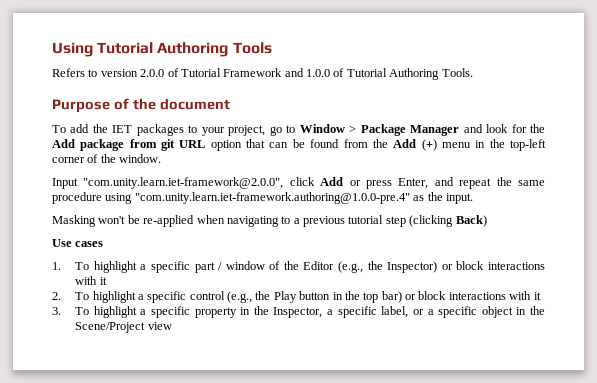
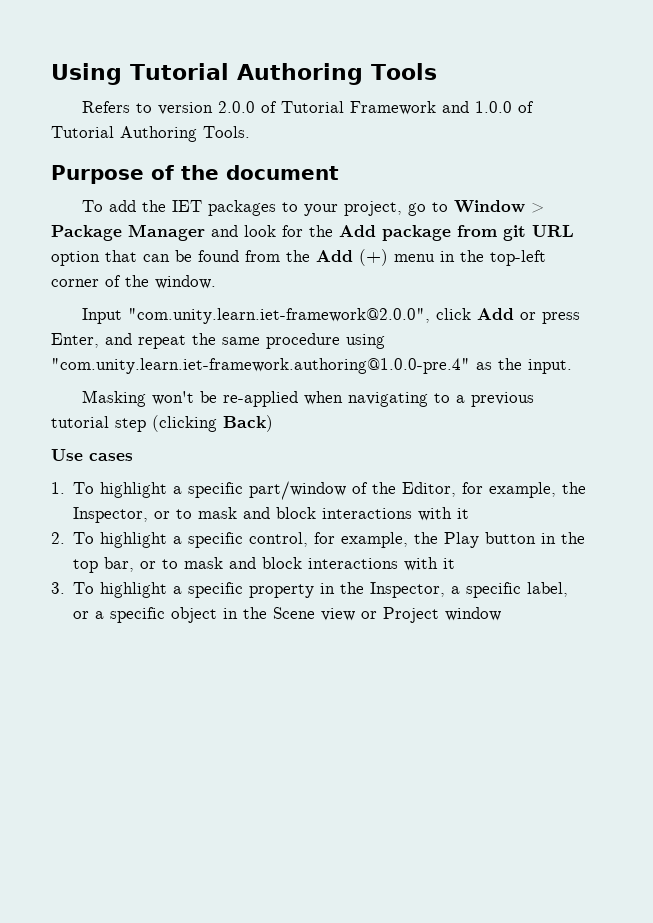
- 1. To highlight a specific part / window of the Editor (e.g., the Inspector) or block interactions with it
+ 1. To highlight a specific part/window of the Editor, for example, the Inspector, or to mask and block interactions with it
- 2. To highlight a specific control (e.g., the Play button in the top bar) or block interactions with it
+ 2. To highlight a specific control, for example, the Play button in the top bar, or to mask and block interactions with it
- 3. To highlight a specific property in the Inspector, a specific label, or a specific object in the Scene/Project view
+ 3. To highlight a specific property in the Inspector, a specific label, or a specific object in the Scene view or Project window

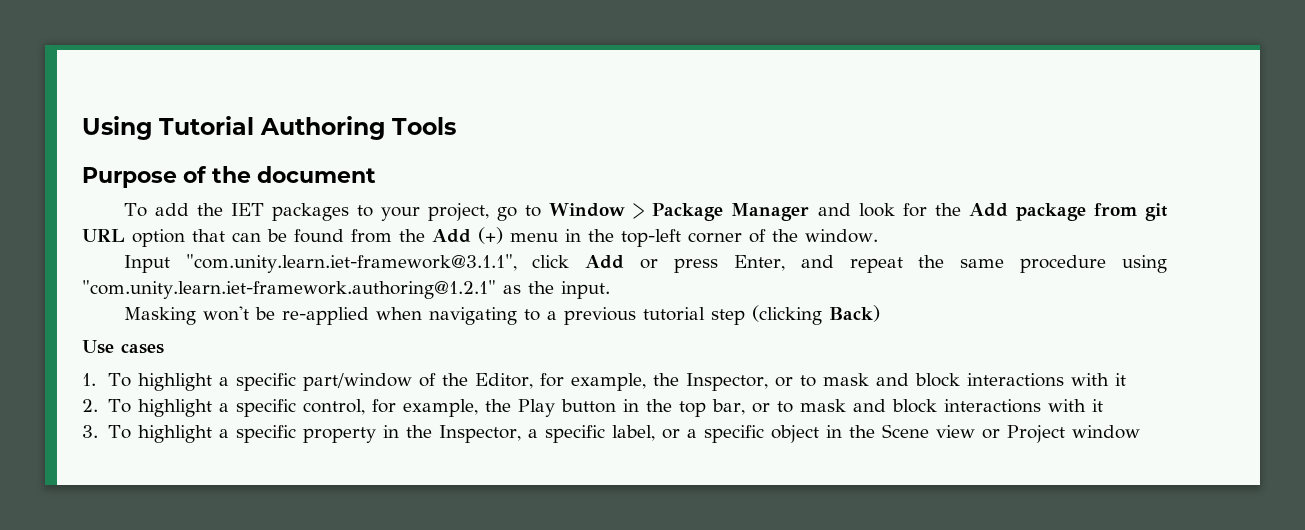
- Refers to version 2.0.0 of Tutorial Framework and 1.0.0 of Tutorial Authoring Tools.
- Input "com.unity.learn.iet-framework@2.0.0", click Add or press Enter, and repeat the same procedure using "com.unity.learn.iet-framework.authoring@1.0.0-pre.4" as the input.
+ Input "com.unity.learn.iet-framework@3.1.1", click Add or press Enter, and repeat the same procedure using "com.unity.learn.iet-framework.authoring@1.2.1" as the input.

